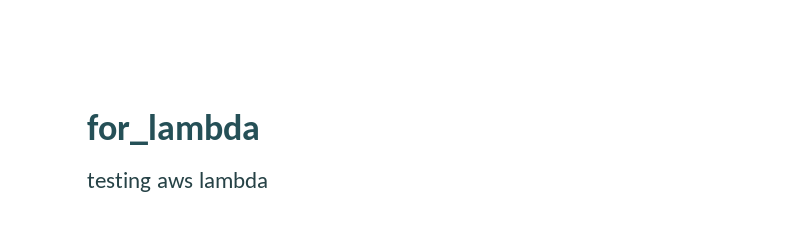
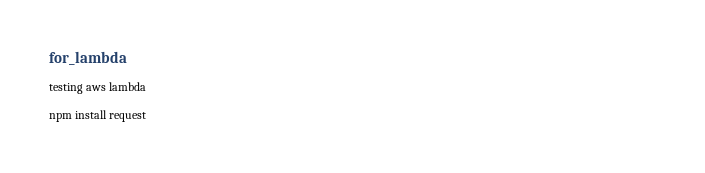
+ npm install request

